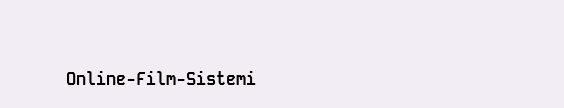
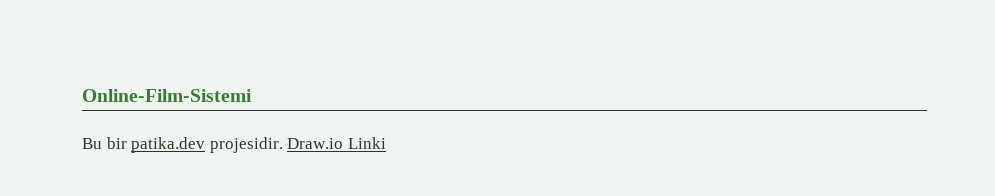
+ Bu bir patika.dev projesidir. Draw.io Linki

